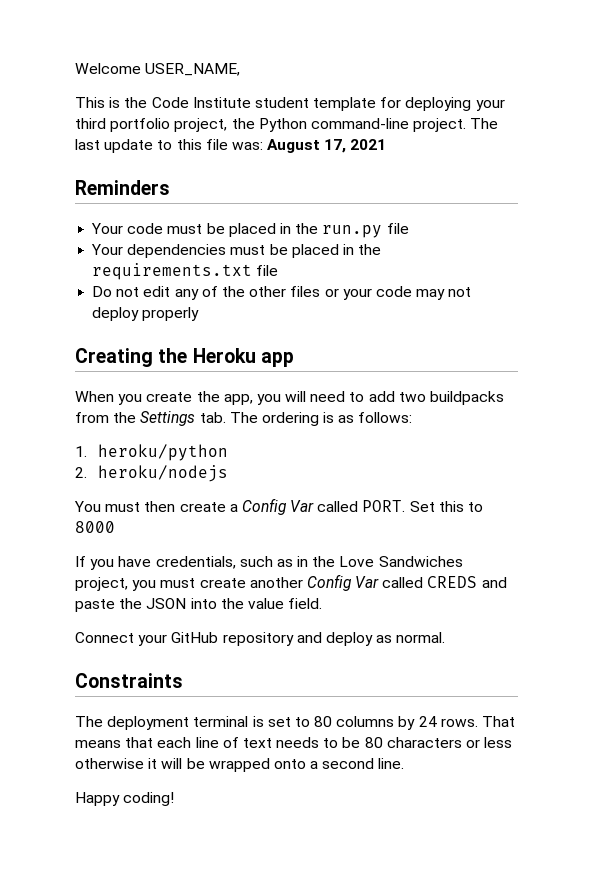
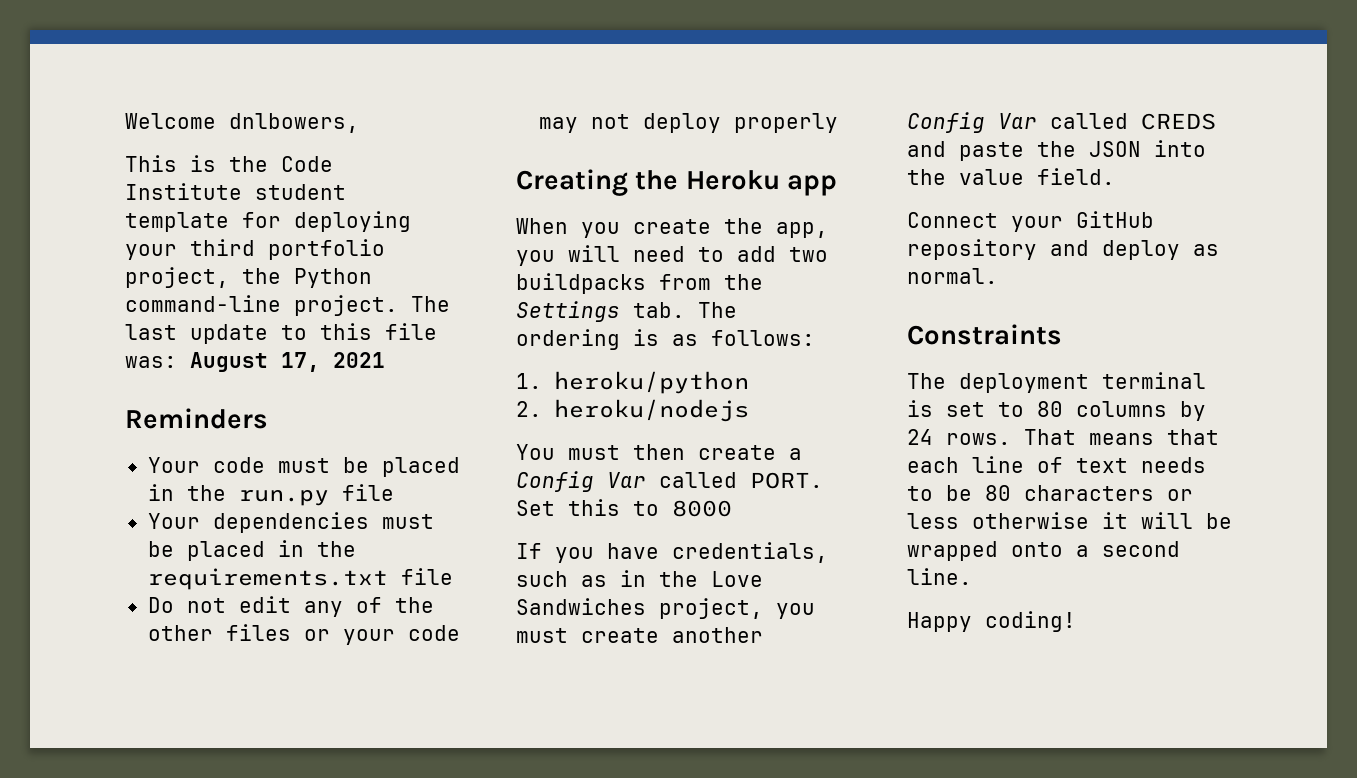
- Welcome USER_NAME,
+ Welcome dnlbowers,

